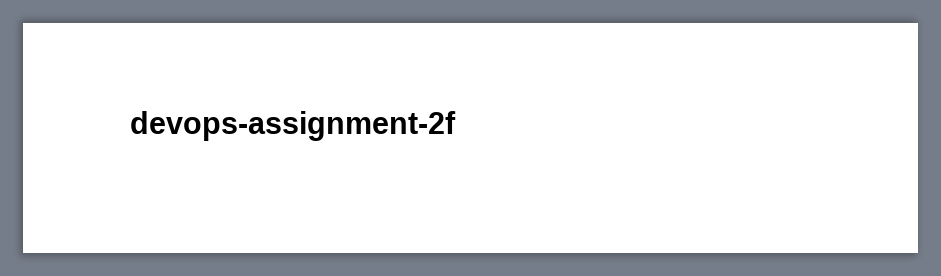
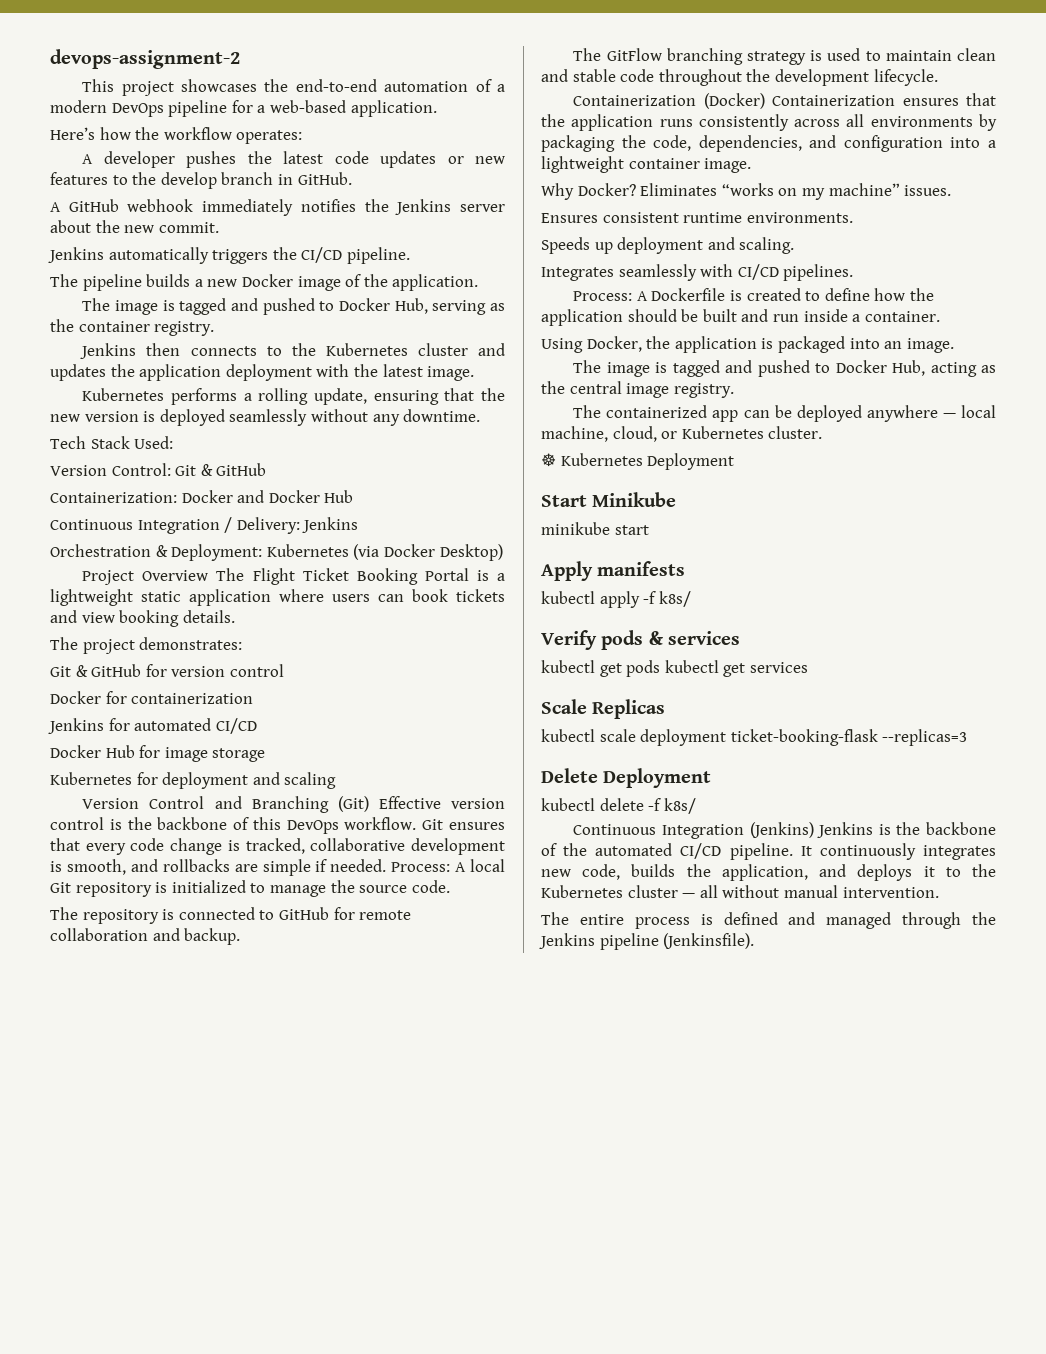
- devops-assignment-2f
+ devops-assignment-2
+ This project showcases the end-to-end automation of a modern DevOps pipeline for a web-based application.
+ Here’s how the workflow operates:
+ A developer pushes the latest code updates or new features to the develop branch in GitHub.
+ A GitHub webhook immediately notifies the Jenkins server about the new commit.
+ Jenkins automatically triggers the CI/CD pipeline.
+ The pipeline builds a new Docker image of the application.
+ The image is tagged and pushed to Docker Hub, serving as the container registry.
+ Jenkins then connects to the Kubernetes cluster and updates the application deployment with the latest image.
+ Kubernetes performs a rolling update, ensuring that the new version is deployed seamlessly without any downtime.
+ Tech Stack Used:
+ Version Control: Git & GitHub
+ Containerization: Docker and Docker Hub
+ Continuous Integration / Delivery: Jenkins
+ Orchestration & Deployment: Kubernetes (via Docker Desktop)
+ Project Overview The Flight Ticket Booking Portal is a lightweight static application where users can book tickets and view booking details.
+ The project demonstrates:
+ Git & GitHub for version control
+ Docker for containerization
+ Jenkins for automated CI/CD
+ Docker Hub for image storage
+ Kubernetes for deployment and scaling
+ Version Control and Branching (Git) Effective version control is the backbone of this DevOps workflow. Git ensures that every code change is tracked, collaborative development is smooth, and rollbacks are simple if needed. Process: A local Git repository is initialized to manage the source code.
+ The repository is connected to GitHub for remote collaboration and backup.
+ The GitFlow branching strategy is used to maintain clean and stable code throughout the development lifecycle.
+ Containerization (Docker) Containerization ensures that the application runs consistently across all environments by packaging the code, dependencies, and configuration into a lightweight container image.
+ Why Docker? Eliminates “works on my machine” issues.
+ Ensures consistent runtime environments.
+ Speeds up deployment and scaling.
+ Integrates seamlessly with CI/CD pipelines.
+ Process: A Dockerfile is created to define how the application should be built and run inside a container.
+ Using Docker, the application is packaged into an image.
+ The image is tagged and pushed to Docker Hub, acting as the central image registry.
+ The containerized app can be deployed anywhere — local machine, cloud, or Kubernetes cluster.
+ ☸ Kubernetes Deployment
+ Start Minikube
+ minikube start
+ Apply manifests
+ kubectl apply -f k8s/
+ Verify pods & services
+ kubectl get pods kubectl get services
+ Scale Replicas
+ kubectl scale deployment ticket-booking-flask --replicas=3
+ Delete Deployment
+ kubectl delete -f k8s/
+ Continuous Integration (Jenkins) Jenkins is the backbone of the automated CI/CD pipeline. It continuously integrates new code, builds the application, and deploys it to the Kubernetes cluster — all without manual intervention.
+ The entire process is defined and managed through the Jenkins pipeline (Jenkinsfile).

